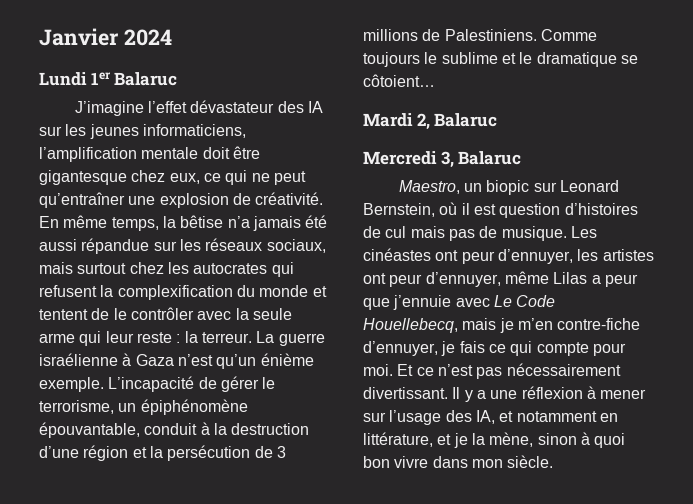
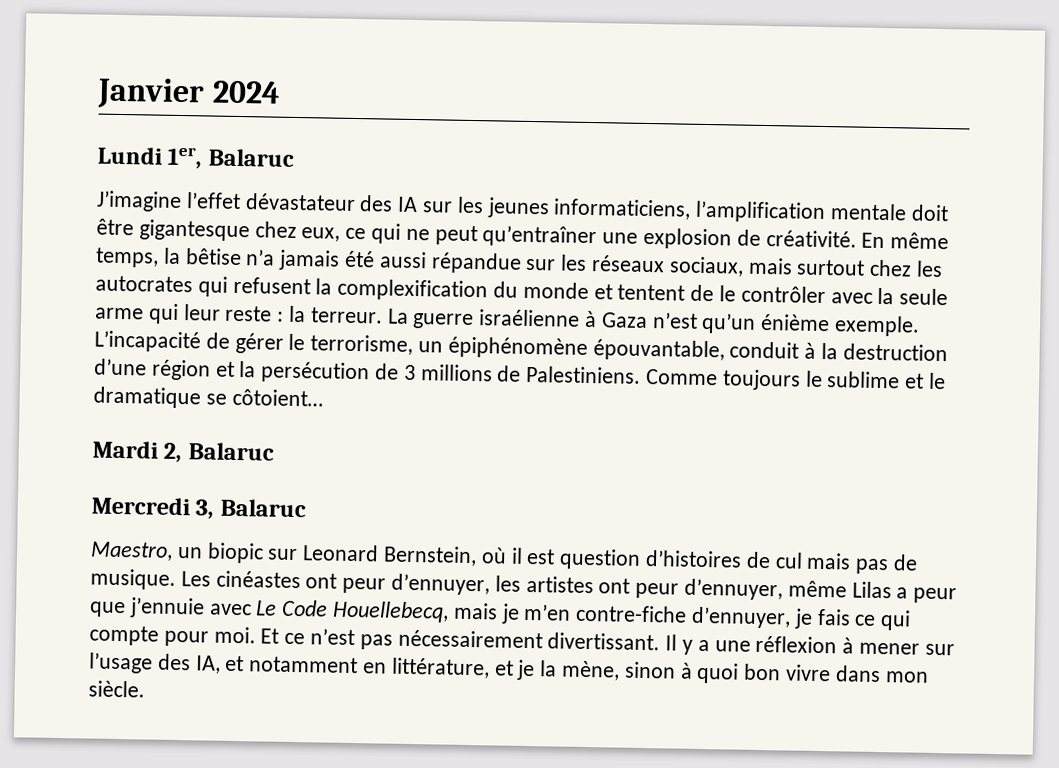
- Lundi 1er Balaruc
+ Lundi 1er, Balaruc

